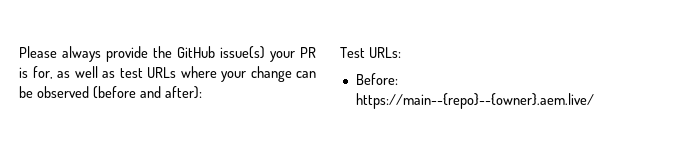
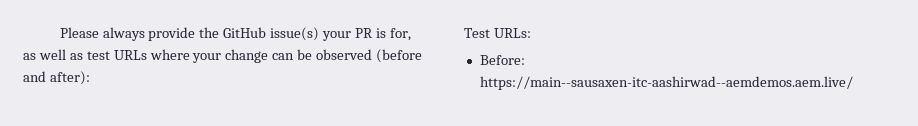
- Before: https://main--{repo}--{owner}.aem.live/
+ Before: https://main--sausaxen-itc-aashirwad--aemdemos.aem.live/

